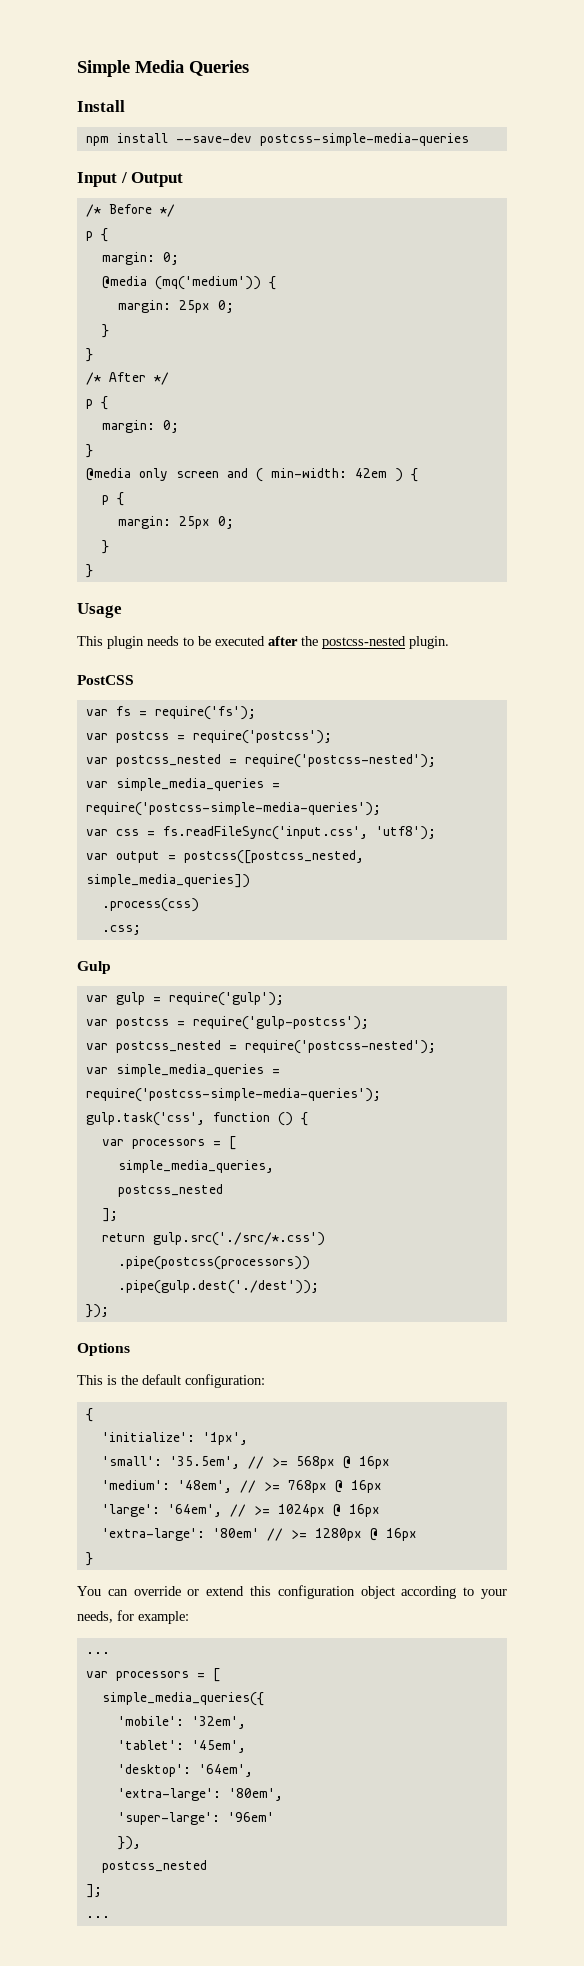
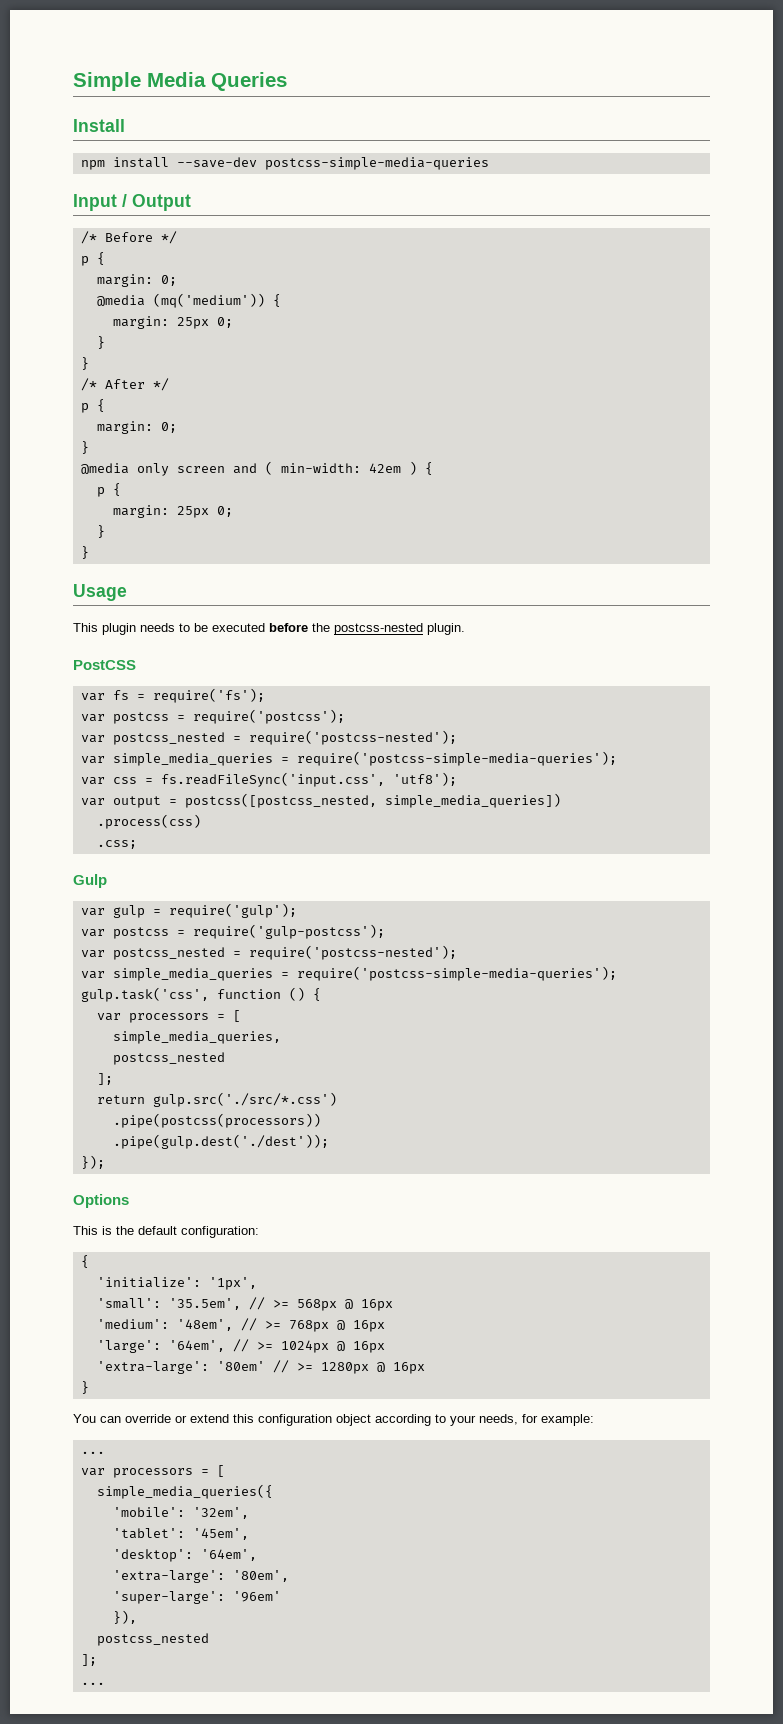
- This plugin needs to be executed after the postcss-nested plugin.
+ This plugin needs to be executed before the postcss-nested plugin.

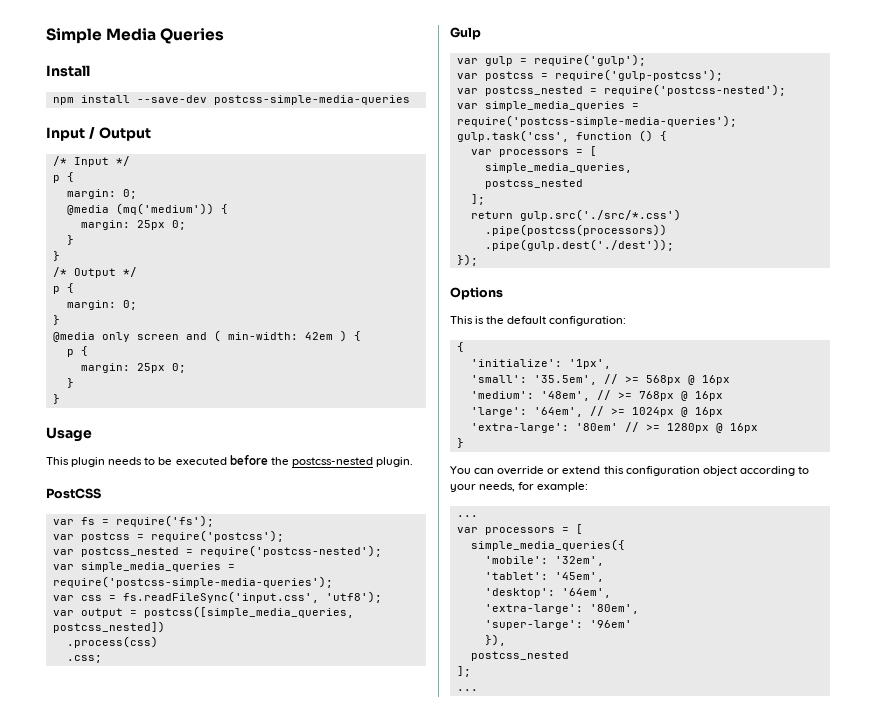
- /* Before */
+ /* Input */
- /* After */
+ /* Output */
- var output = postcss([postcss_nested, simple_media_queries])
+ var output = postcss([simple_media_queries, postcss_nested])

